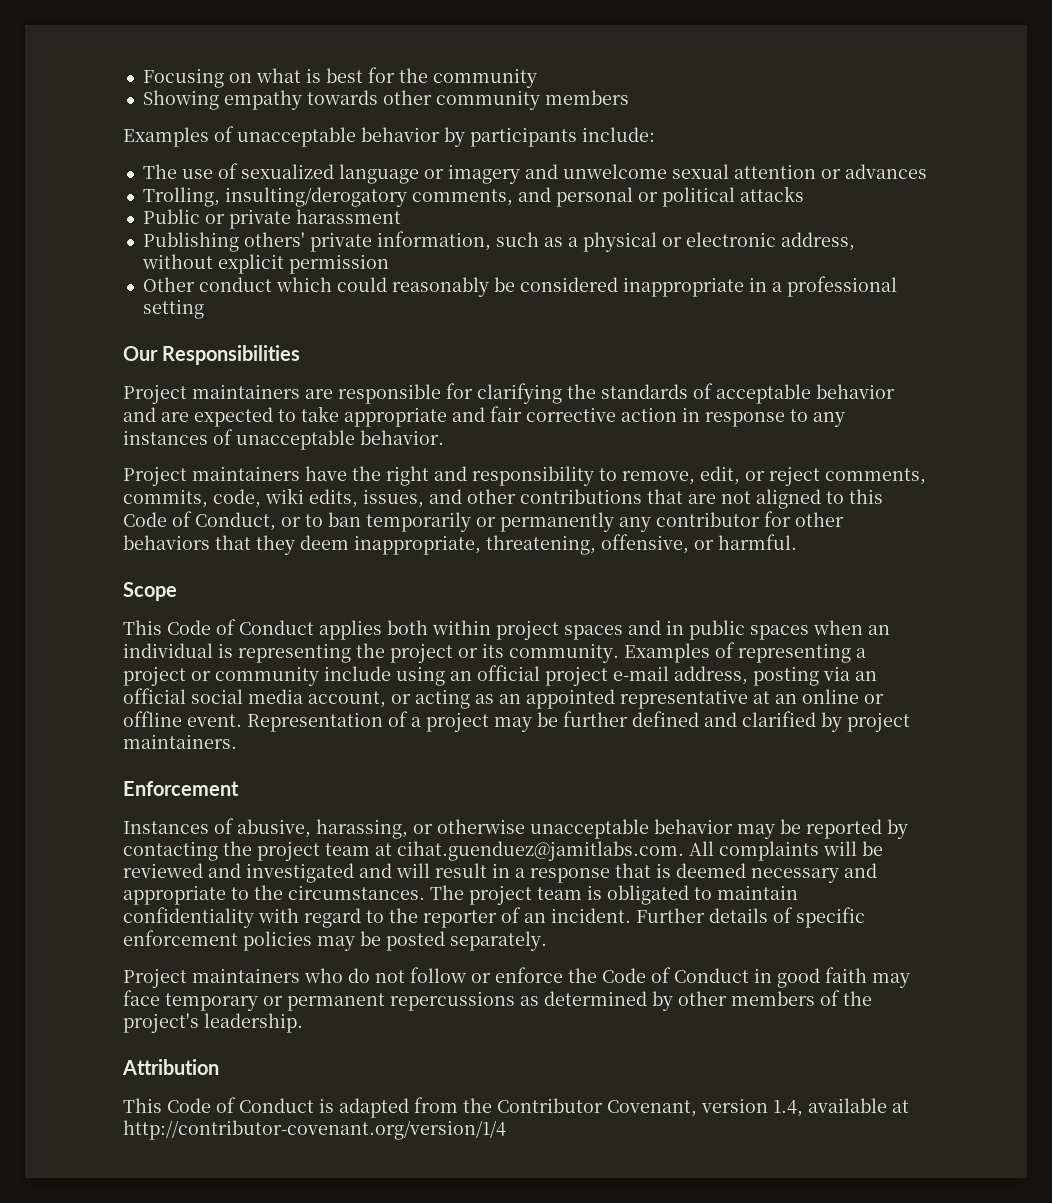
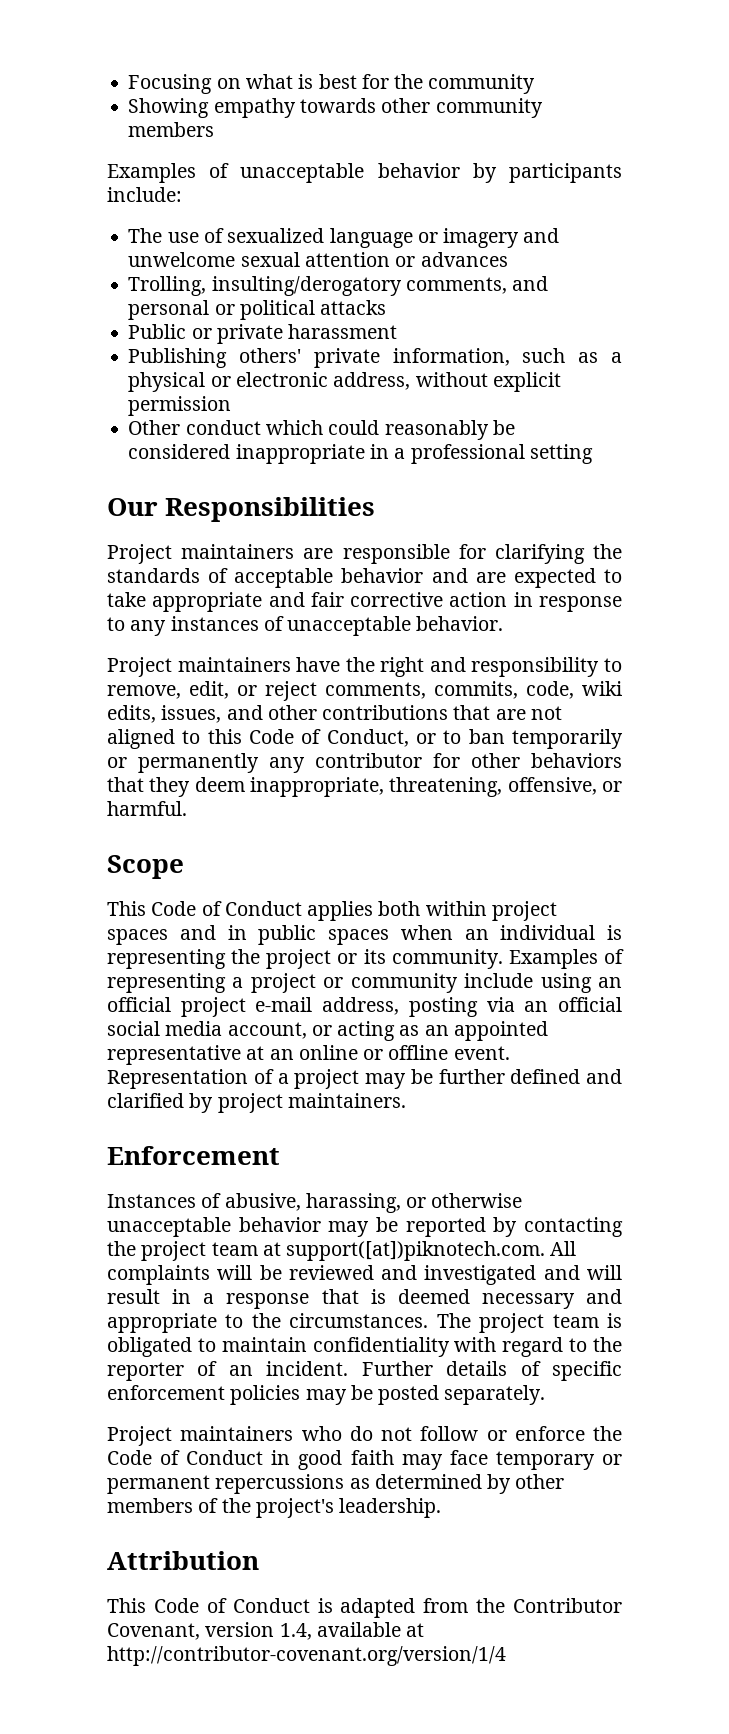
- Instances of abusive, harassing, or otherwise unacceptable behavior may be reported by contacting the project team at cihat.guenduez@jamitlabs.com. All complaints will be reviewed and investigated and will result in a response that is deemed necessary and appropriate to the circumstances.
+ Instances of abusive, harassing, or otherwise unacceptable behavior may be reported by contacting the project team at support([at])piknotech.com. All complaints will be reviewed and investigated and will result in a response that is deemed necessary and appropriate to the circumstances.

